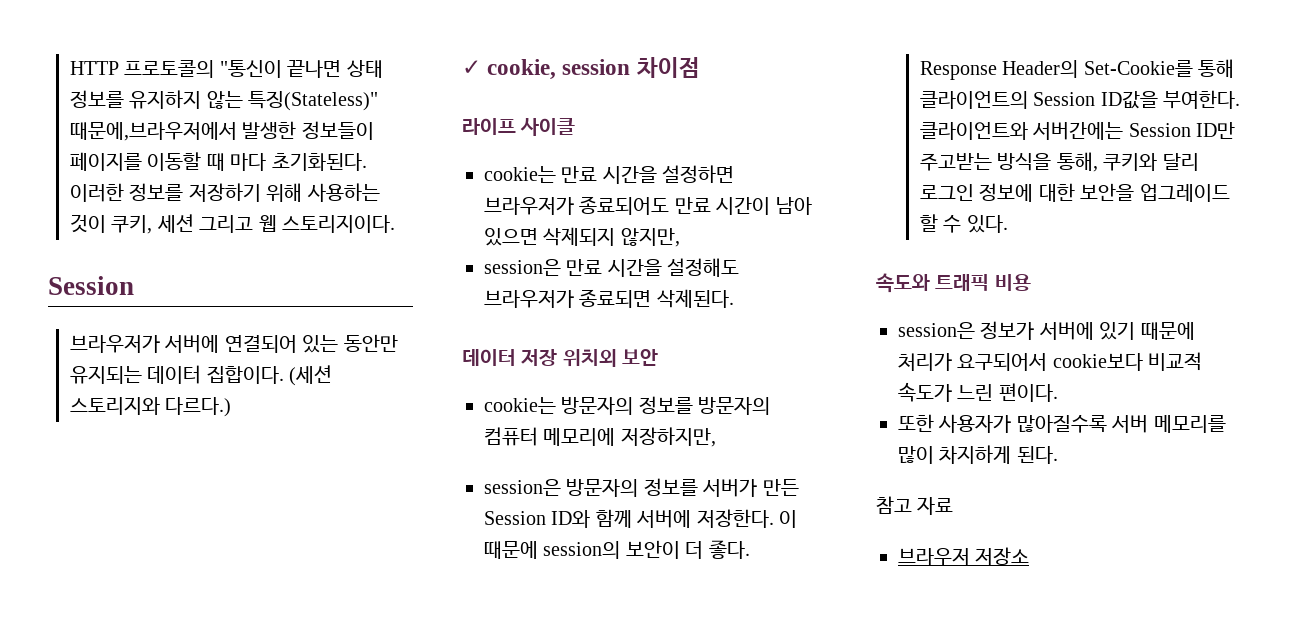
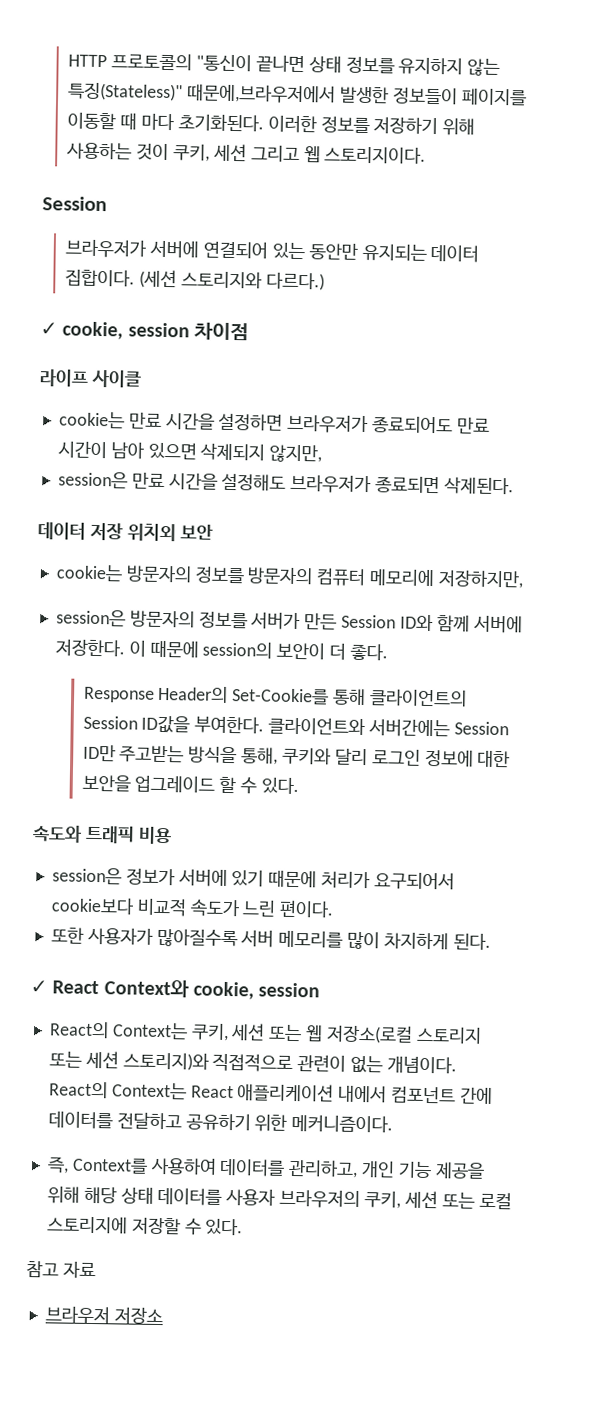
+ ✓ React Context와 cookie, session
+ React의 Context는 쿠키, 세션 또는 웹 저장소(로컬 스토리지 또는 세션 스토리지)와 직접적으로 관련이 없는 개념이다. React의 Context는 React 애플리케이션 내에서 컴포넌트 간에 데이터를 전달하고 공유하기 위한 메커니즘이다.
+ 즉, Context를 사용하여 데이터를 관리하고, 개인 기능 제공을 위해 해당 상태 데이터를 사용자 브라우저의 쿠키, 세션 또는 로컬 스토리지에 저장할 수 있다.

